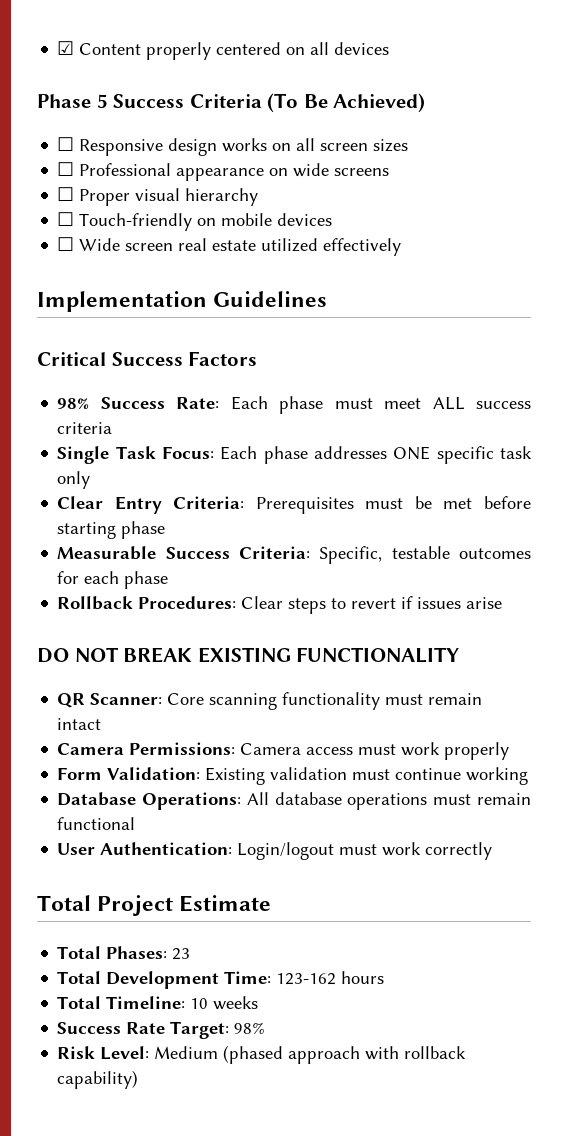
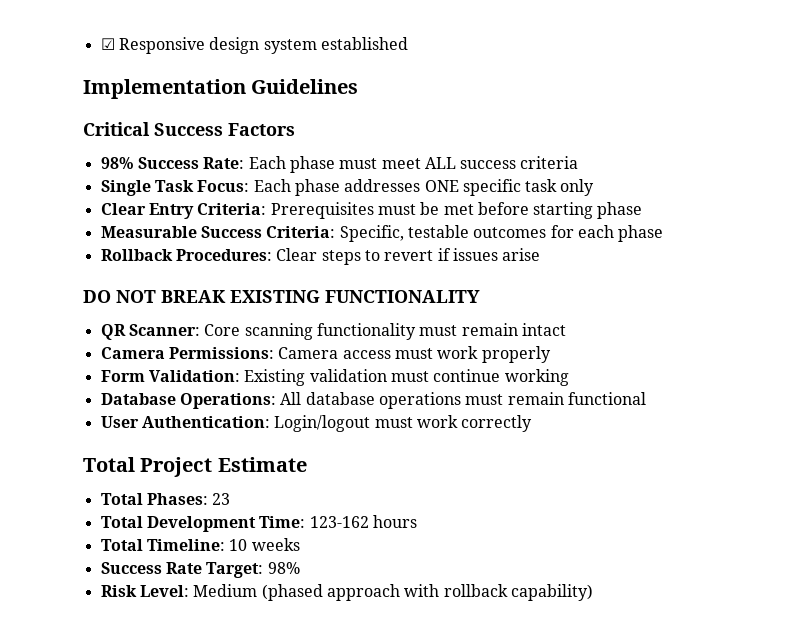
- ☑ Content properly centered on all devices
- Phase 5 Success Criteria (To Be Achieved)
- ☐ Responsive design works on all screen sizes
- ☐ Professional appearance on wide screens
- ☐ Proper visual hierarchy
- ☐ Touch-friendly on mobile devices
- ☐ Wide screen real estate utilized effectively
+ ☑ Responsive design system established

